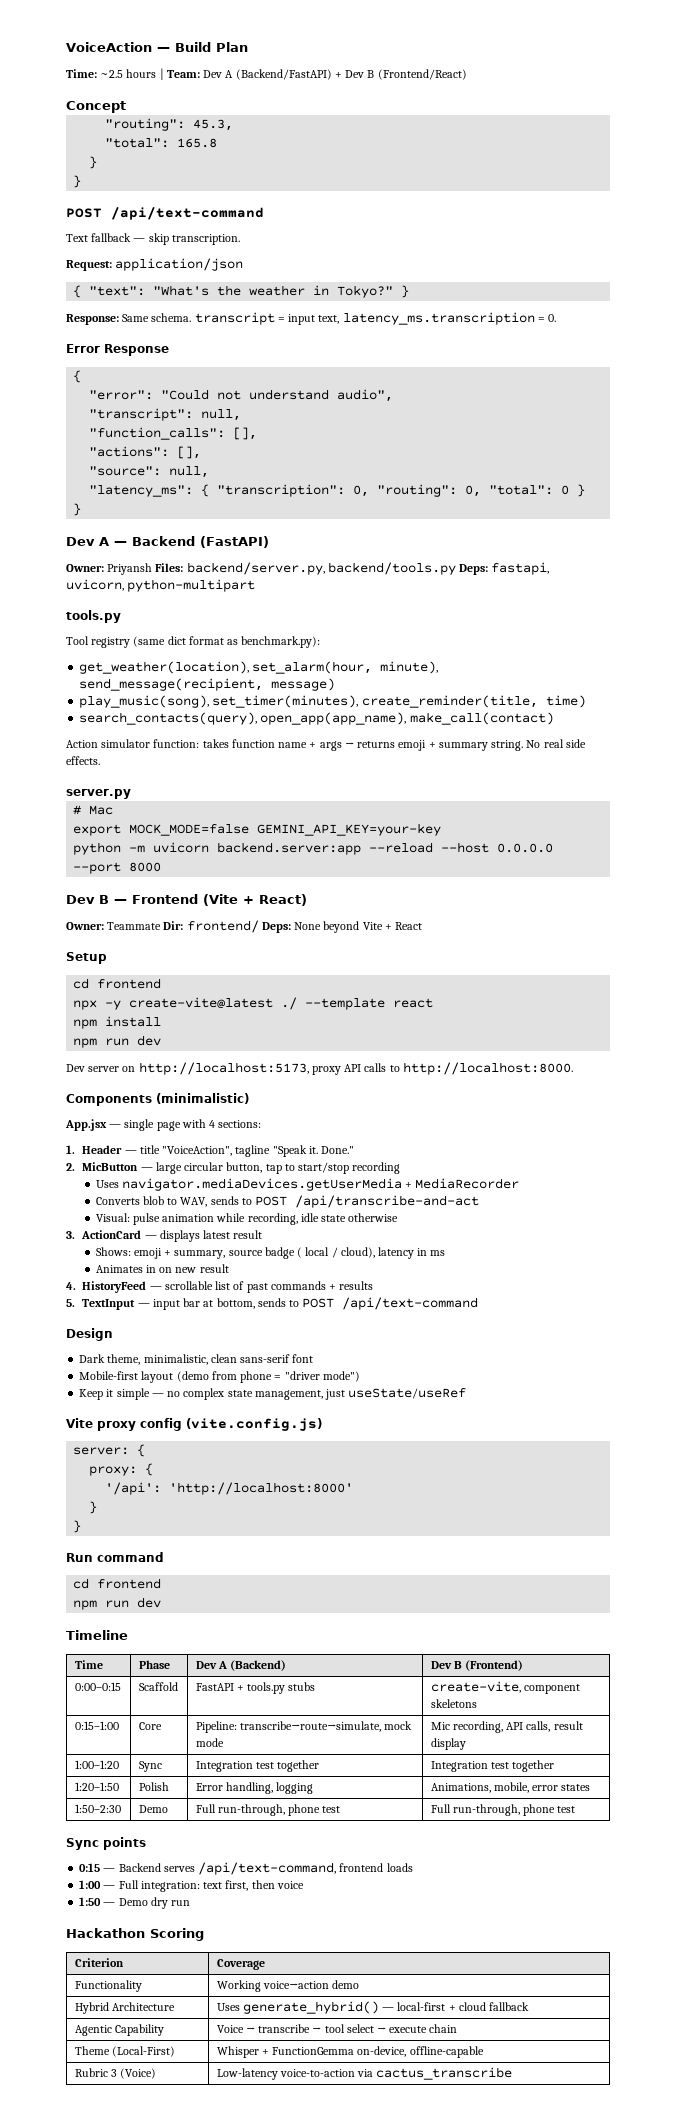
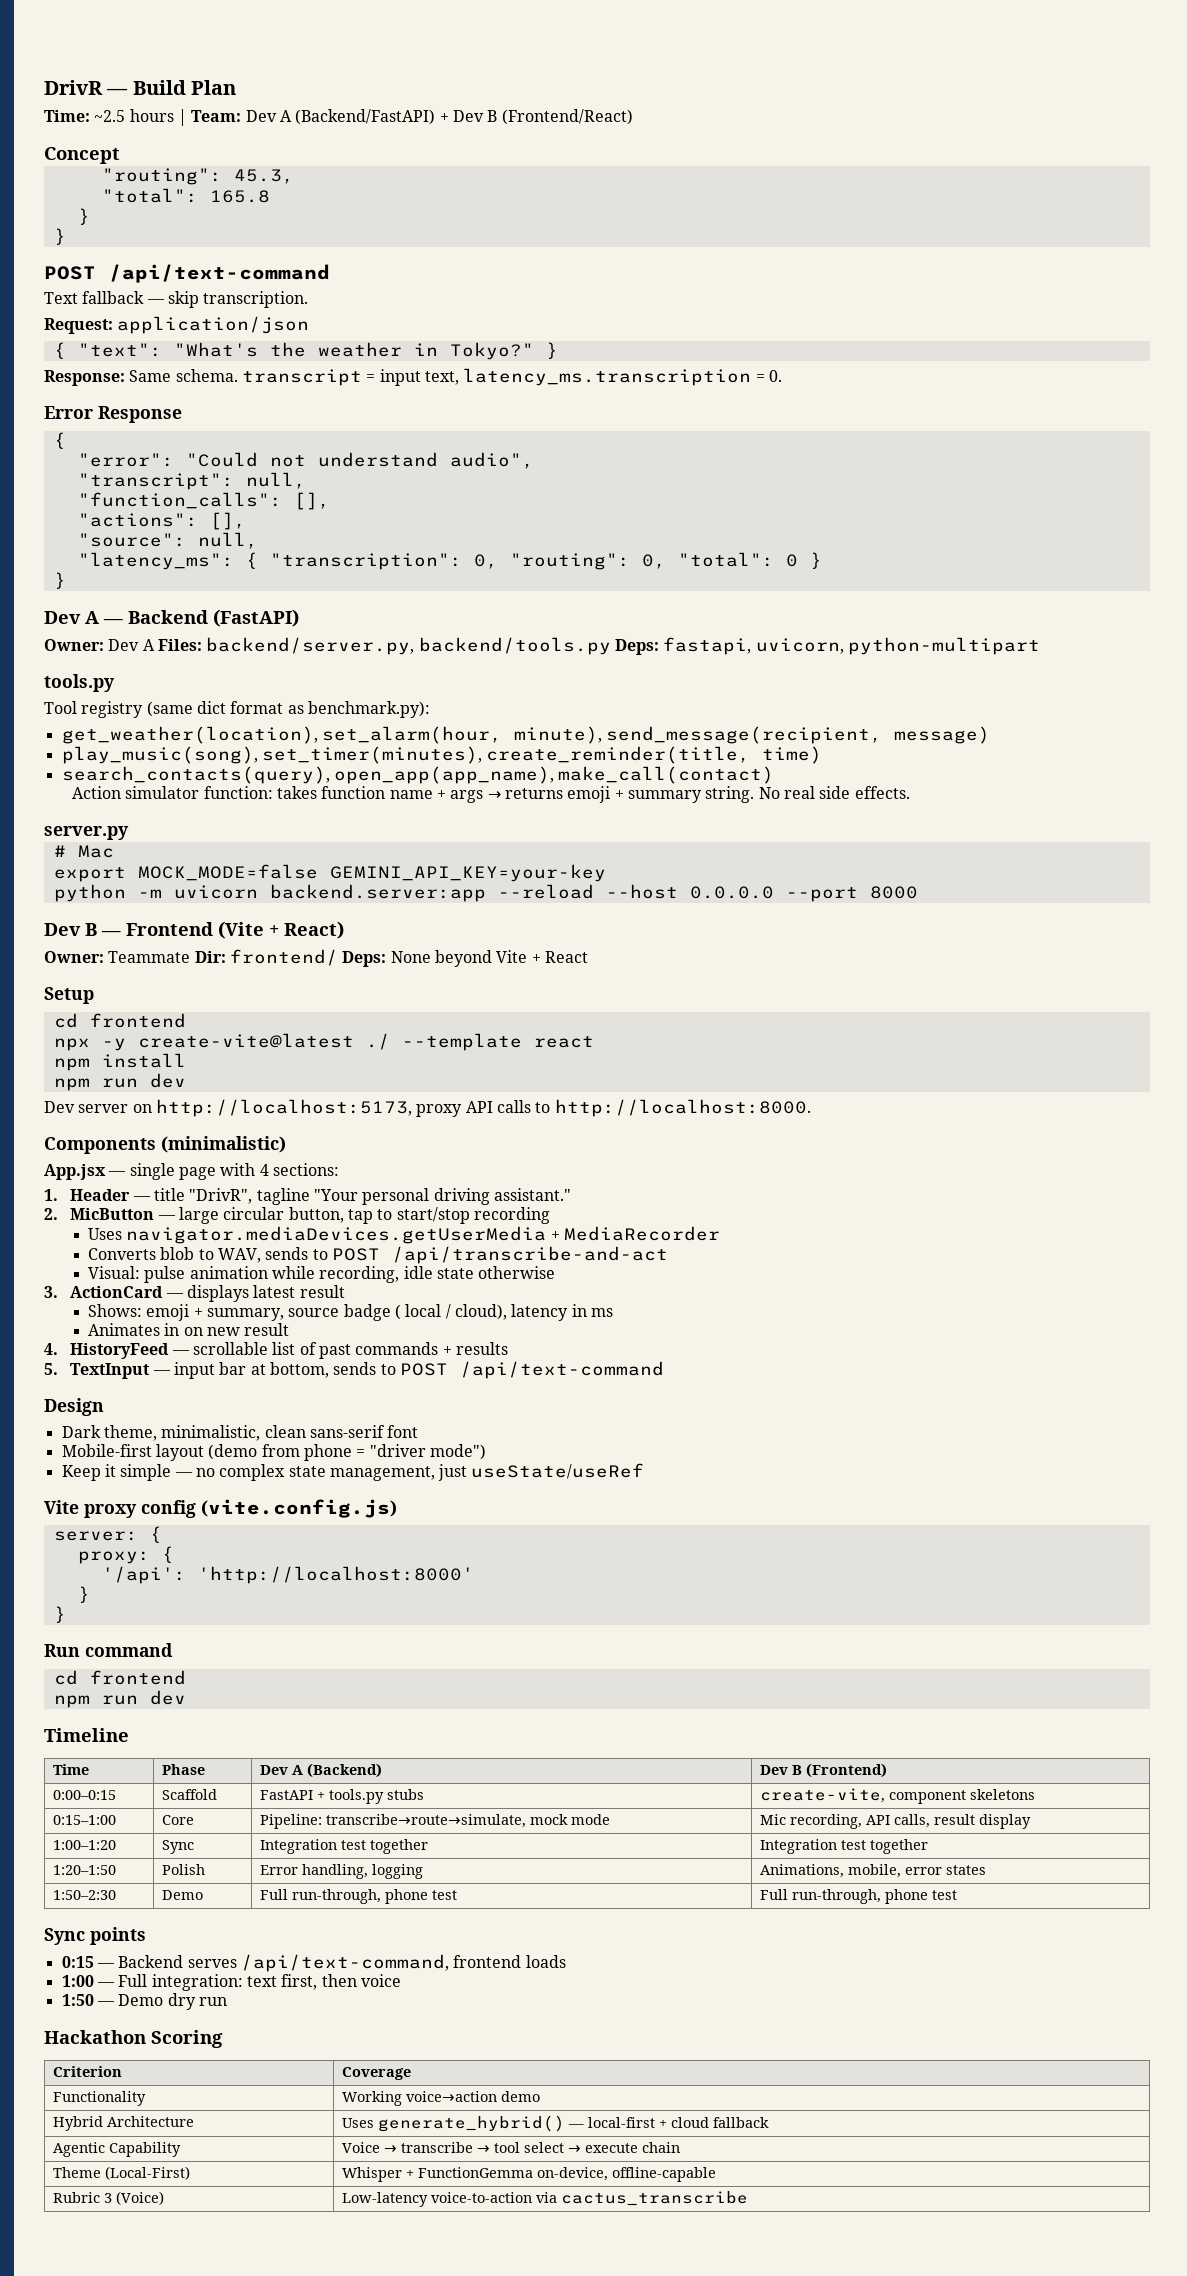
- VoiceAction — Build Plan
+ DrivR — Build Plan
- Owner: Priyansh Files: backend/server.py, backend/tools.py Deps: fastapi, uvicorn, python-multipart
+ Owner: Dev A Files: backend/server.py, backend/tools.py Deps: fastapi, uvicorn, python-multipart
- 1. Header — title "VoiceAction", tagline "Speak it. Done."
+ 1. Header — title "DrivR", tagline "Your personal driving assistant."

